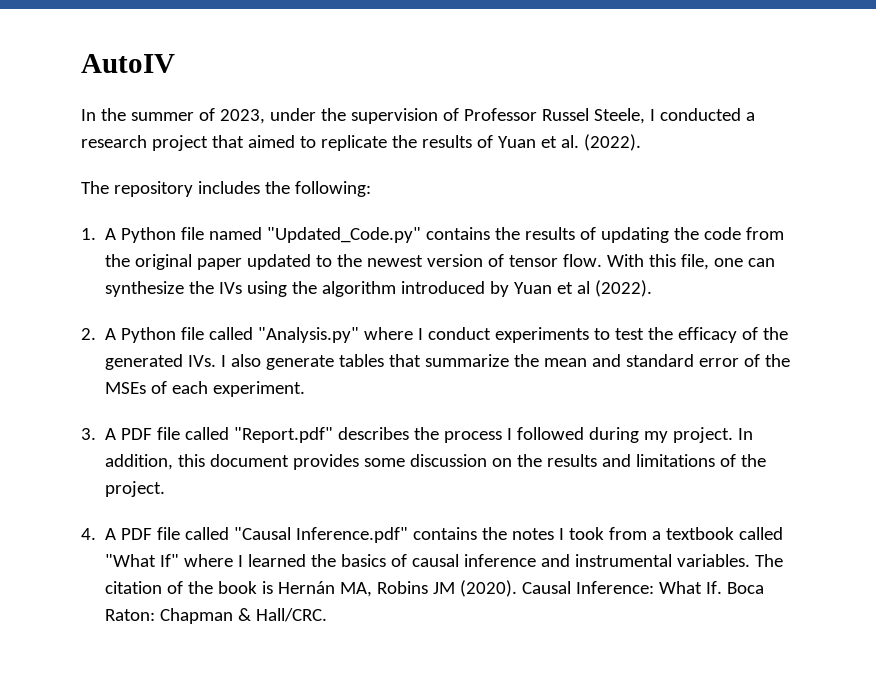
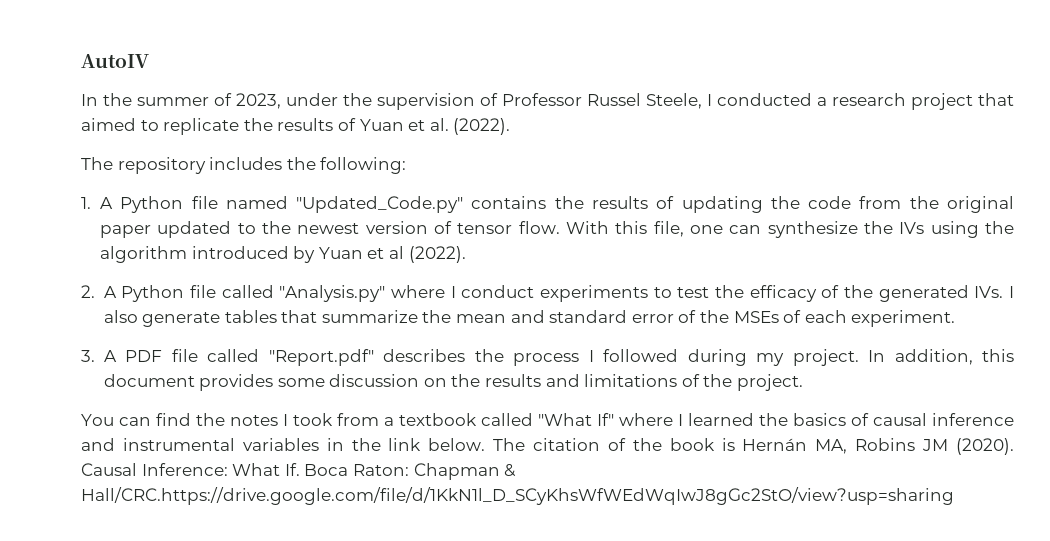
- 4. A PDF file called "Causal Inference.pdf" contains the notes I took from a textbook called "What If" where I learned the basics of causal inference and instrumental variables.
+ You can find the notes I took from a textbook called "What If" where I learned the basics of causal inference and instrumental variables in the link below.
- Causal Inference: What If. Boca Raton: Chapman & Hall/CRC.
+ Causal Inference: What If. Boca Raton: Chapman & Hall/CRC.https://drive.google.com/file/d/1KkN1l_D_SCyKhsWfWEdWqIwJ8gGc2StO/view?usp=sharing

